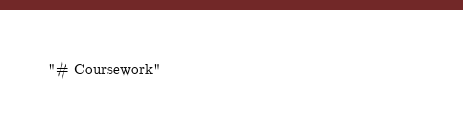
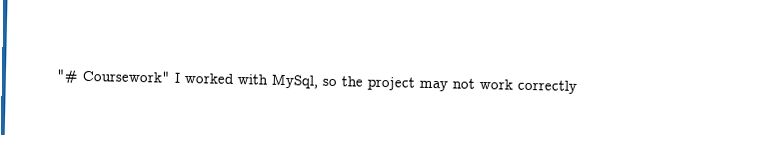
- "# Coursework"
+ "# Coursework" I worked with MySql, so the project may not work correctly

